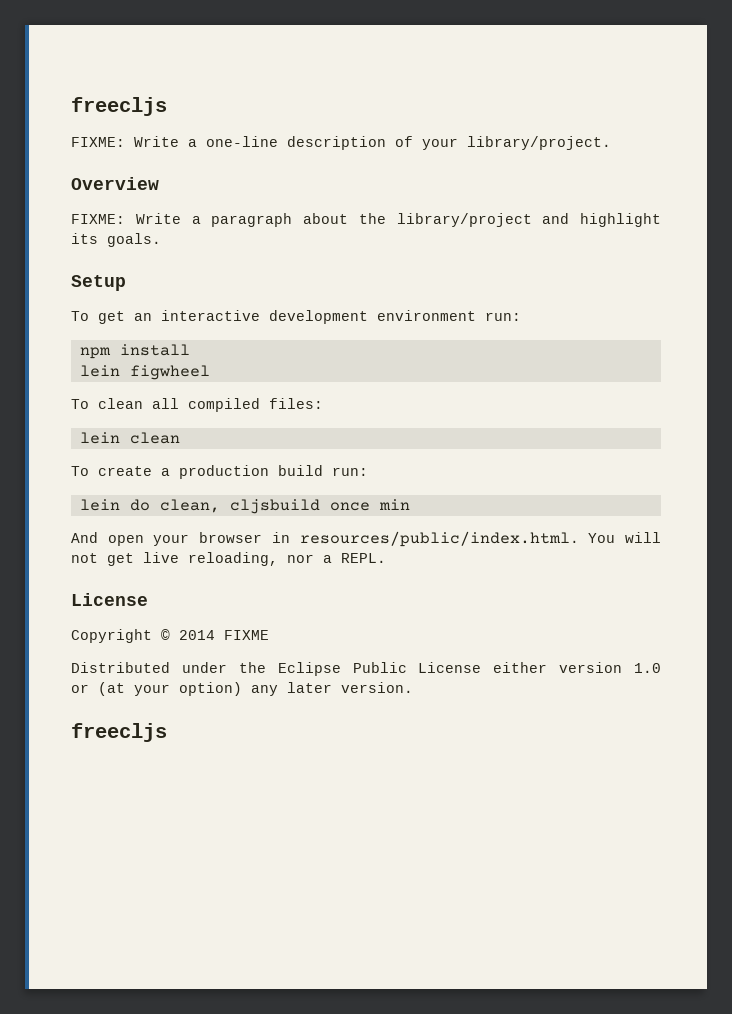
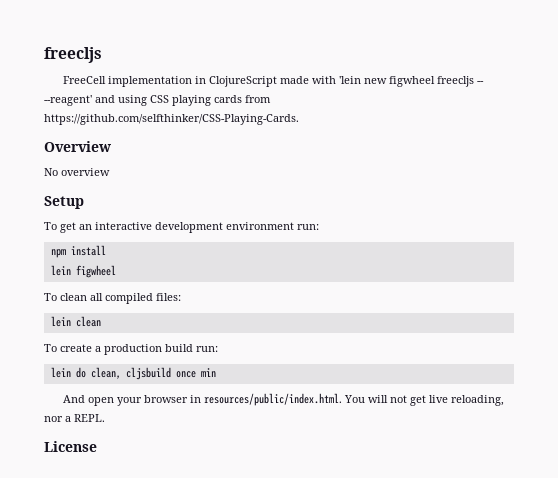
- FIXME: Write a one-line description of your library/project.
+ FreeCell implementation in ClojureScript made with 'lein new figwheel freecljs -- --reagent' and using CSS playing cards from https://github.com/selfthinker/CSS-Playing-Cards.
  Overview
- FIXME: Write a paragraph about the library/project and highlight its goals.
+ No overview
- Copyright © 2014 FIXME
- Distributed under the Eclipse Public License either version 1.0 or (at your option) any later version.
- freecljs

